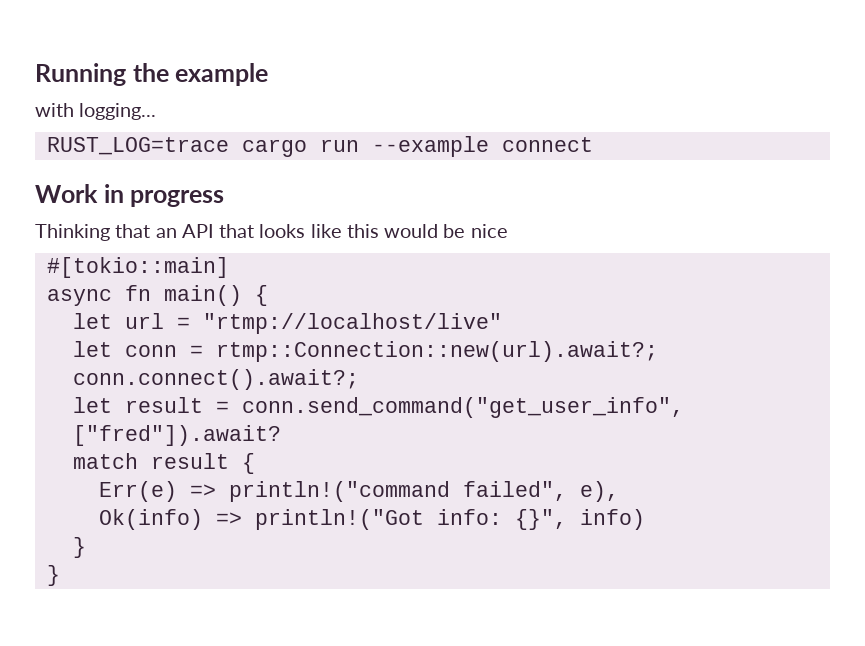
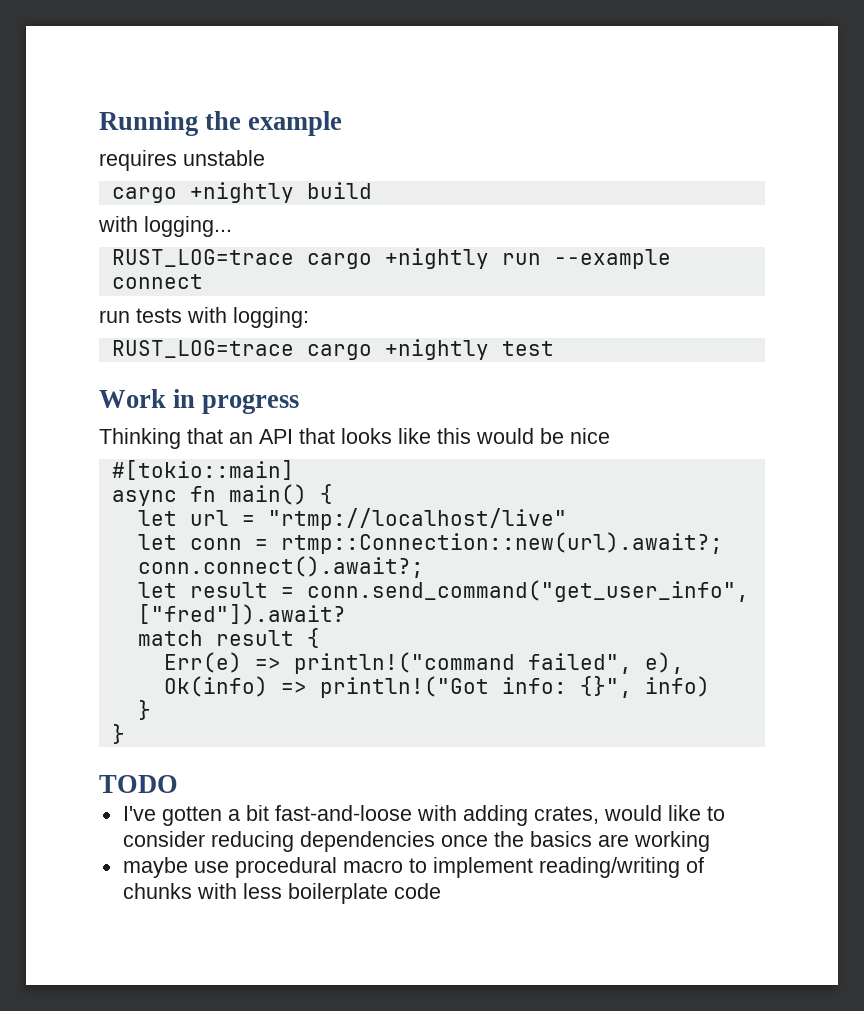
+ requires unstable
+ cargo +nightly build
- RUST_LOG=trace cargo run --example connect
+ RUST_LOG=trace cargo +nightly run --example connect
+ run tests with logging:
+ RUST_LOG=trace cargo +nightly test
+ TODO
+ I've gotten a bit fast-and-loose with adding crates, would like to consider reducing dependencies once the basics are working
+ maybe use procedural macro to implement reading/writing of chunks with less boilerplate code

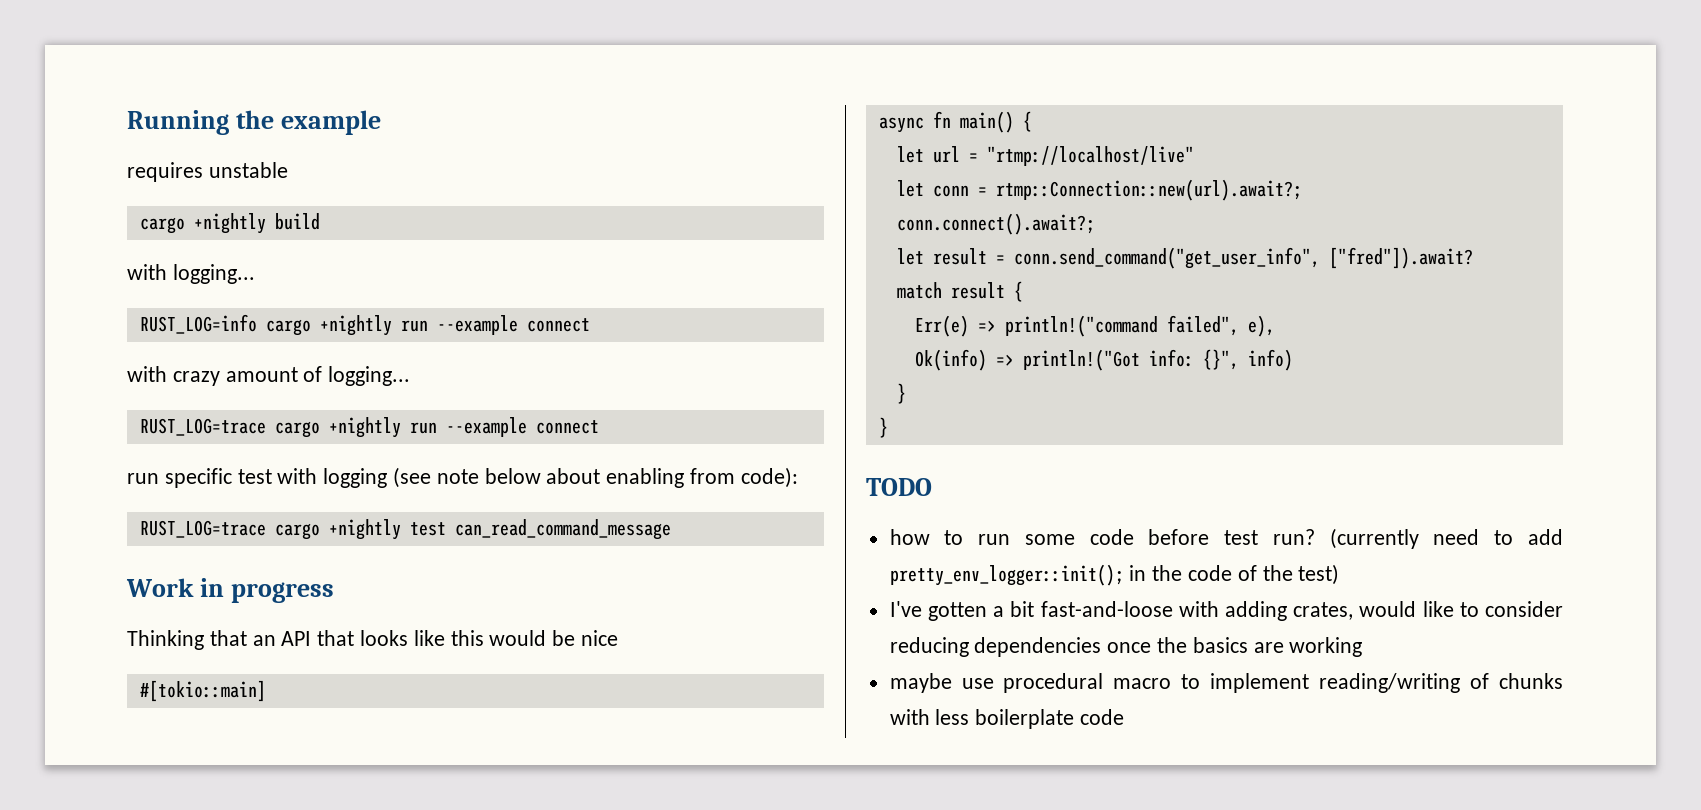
+ RUST_LOG=info cargo +nightly run --example connect
+ with crazy amount of logging...
- run tests with logging:
+ run specific test with logging (see note below about enabling from code):
- RUST_LOG=trace cargo +nightly test
+ RUST_LOG=trace cargo +nightly test can_read_command_message
+ how to run some code before test run? (currently need to add pretty_env_logger::init(); in the code of the test)

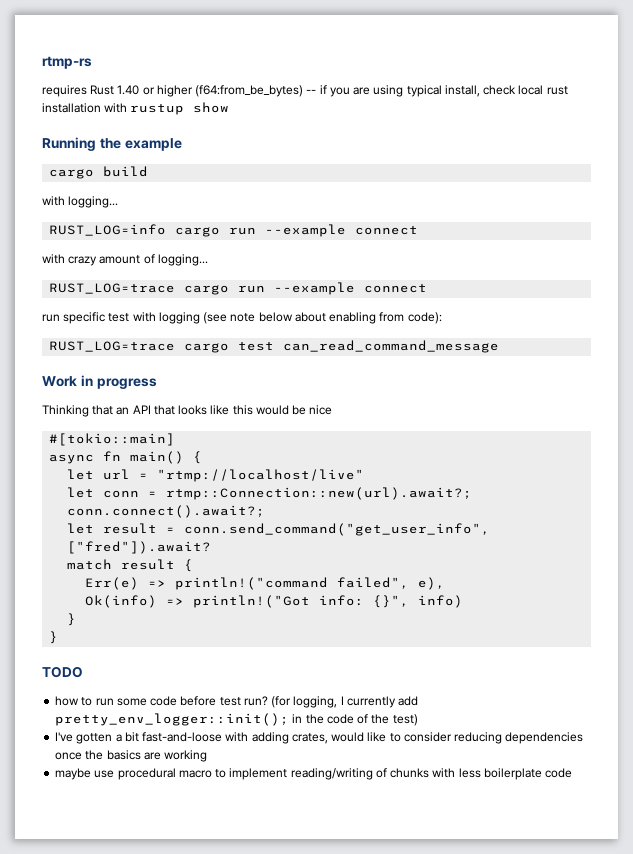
+ rtmp-rs
+ requires Rust 1.40 or higher (f64:from_be_bytes) -- if you are using typical install, check local rust installation with rustup show
- requires unstable
- cargo +nightly build
+ cargo build
- RUST_LOG=info cargo +nightly run --example connect
+ RUST_LOG=info cargo run --example connect
- RUST_LOG=trace cargo +nightly run --example connect
+ RUST_LOG=trace cargo run --example connect
- RUST_LOG=trace cargo +nightly test can_read_command_message
+ RUST_LOG=trace cargo test can_read_command_message
- (currently need to add pretty_env_logger::init(); in the code of the test)
+ (for logging, I currently add pretty_env_logger::init(); in the code of the test)

